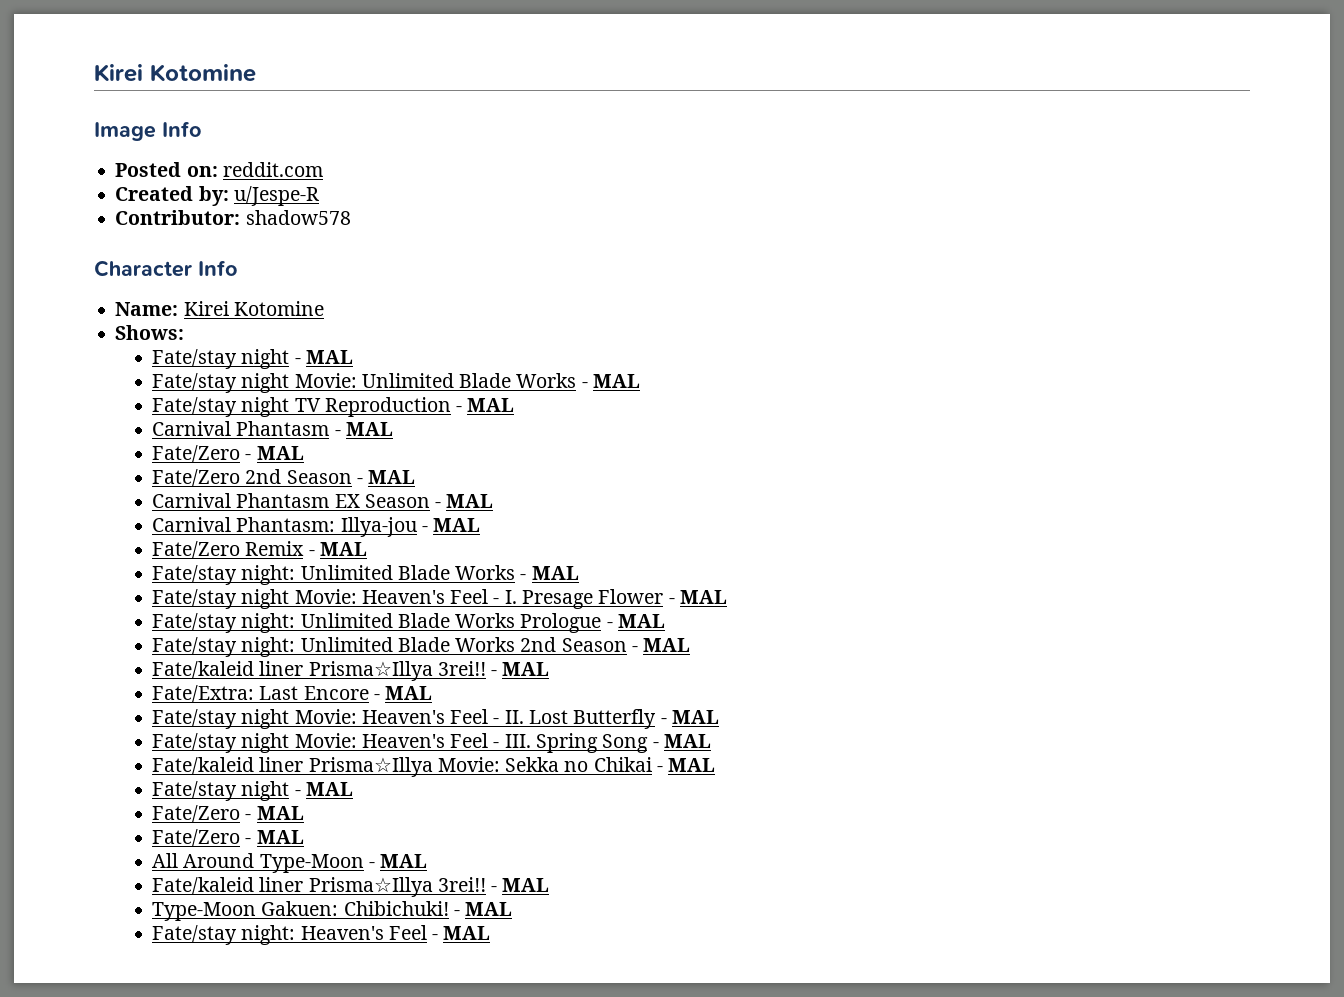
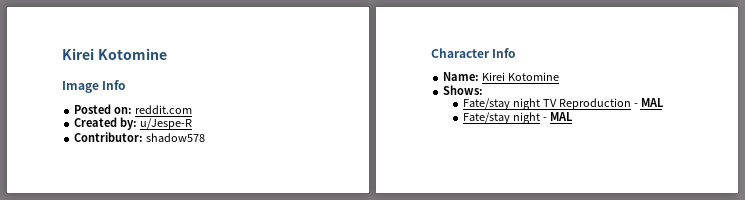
  Shows:
- Fate/stay night - MAL
- Fate/stay night Movie: Unlimited Blade Works - MAL
- Carnival Phantasm - MAL
- Fate/Zero - MAL
- Fate/Zero 2nd Season - MAL
- Carnival Phantasm EX Season - MAL
- Carnival Phantasm: Illya-jou - MAL
- Fate/Zero Remix - MAL
- Fate/stay night: Unlimited Blade Works - MAL
- Fate/stay night Movie: Heaven's Feel - I. Presage Flower - MAL
- Fate/stay night: Unlimited Blade Works Prologue - MAL
- Fate/stay night: Unlimited Blade Works 2nd Season - MAL
- Fate/kaleid liner Prisma☆Illya 3rei!! - MAL
- Fate/Extra: Last Encore - MAL
- Fate/stay night Movie: Heaven's Feel - II. Lost Butterfly - MAL
- Fate/stay night Movie: Heaven's Feel - III. Spring Song - MAL
- Fate/kaleid liner Prisma☆Illya Movie: Sekka no Chikai - MAL
  Fate/stay night - MAL
- Fate/Zero - MAL
- Fate/Zero - MAL
- All Around Type-Moon - MAL
- Fate/kaleid liner Prisma☆Illya 3rei!! - MAL
- Type-Moon Gakuen: Chibichuki! - MAL
- Fate/stay night: Heaven's Feel - MAL

